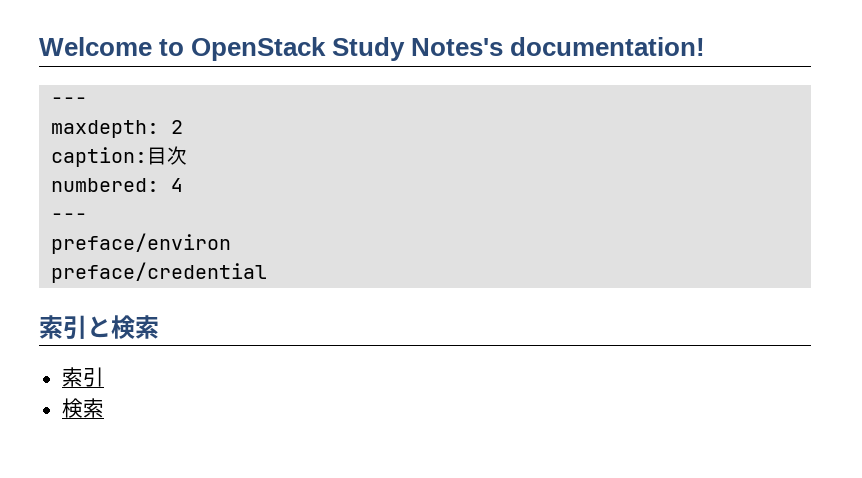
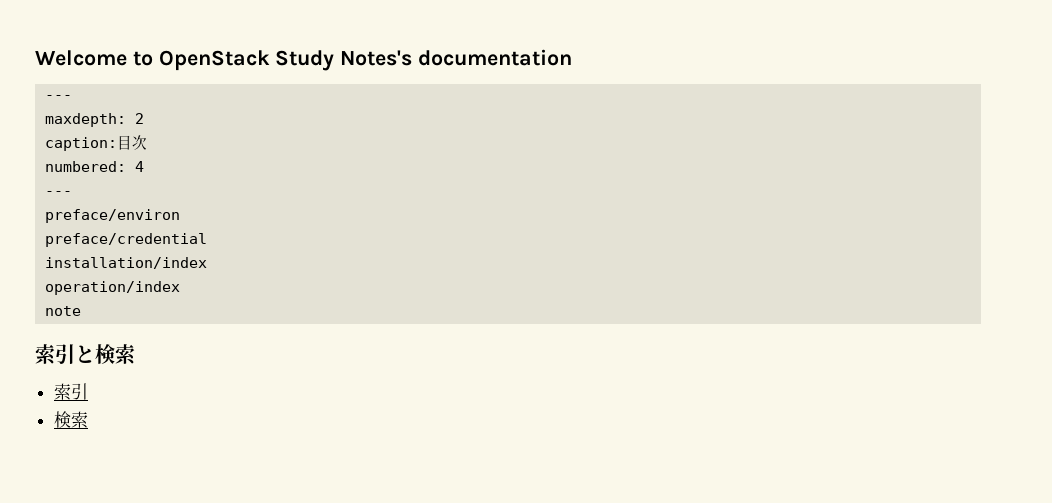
- Welcome to OpenStack Study Notes's documentation!
+ Welcome to OpenStack Study Notes's documentation
+ installation/index
+ operation/index
+ note

